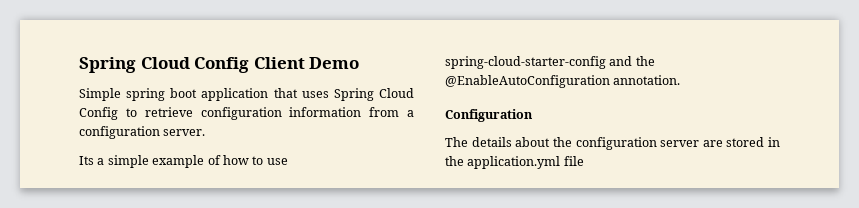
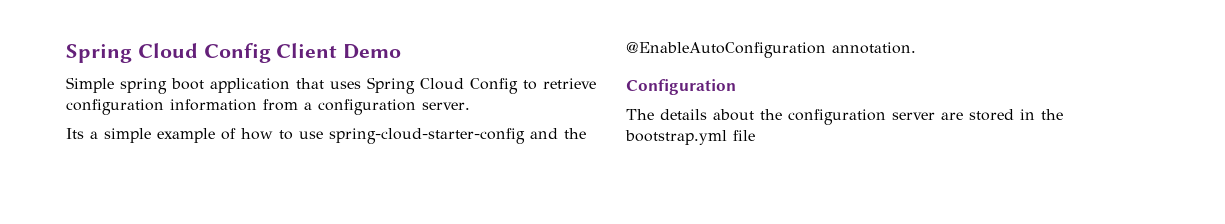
- The details about the configuration server are stored in the application.yml file
+ The details about the configuration server are stored in the bootstrap.yml file

